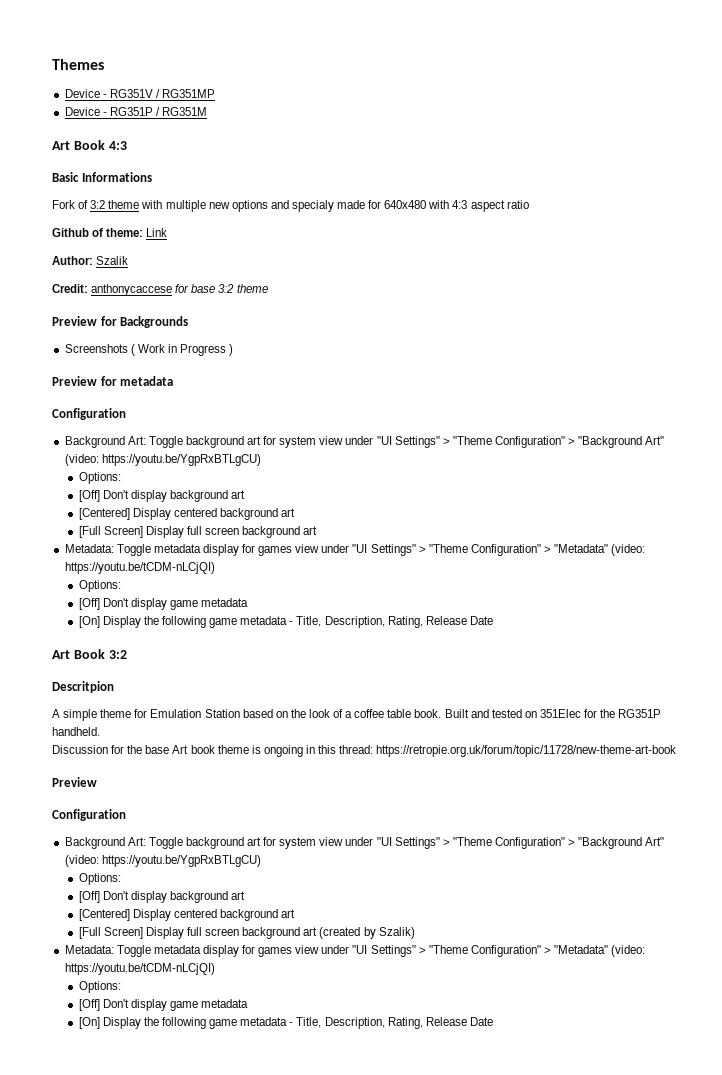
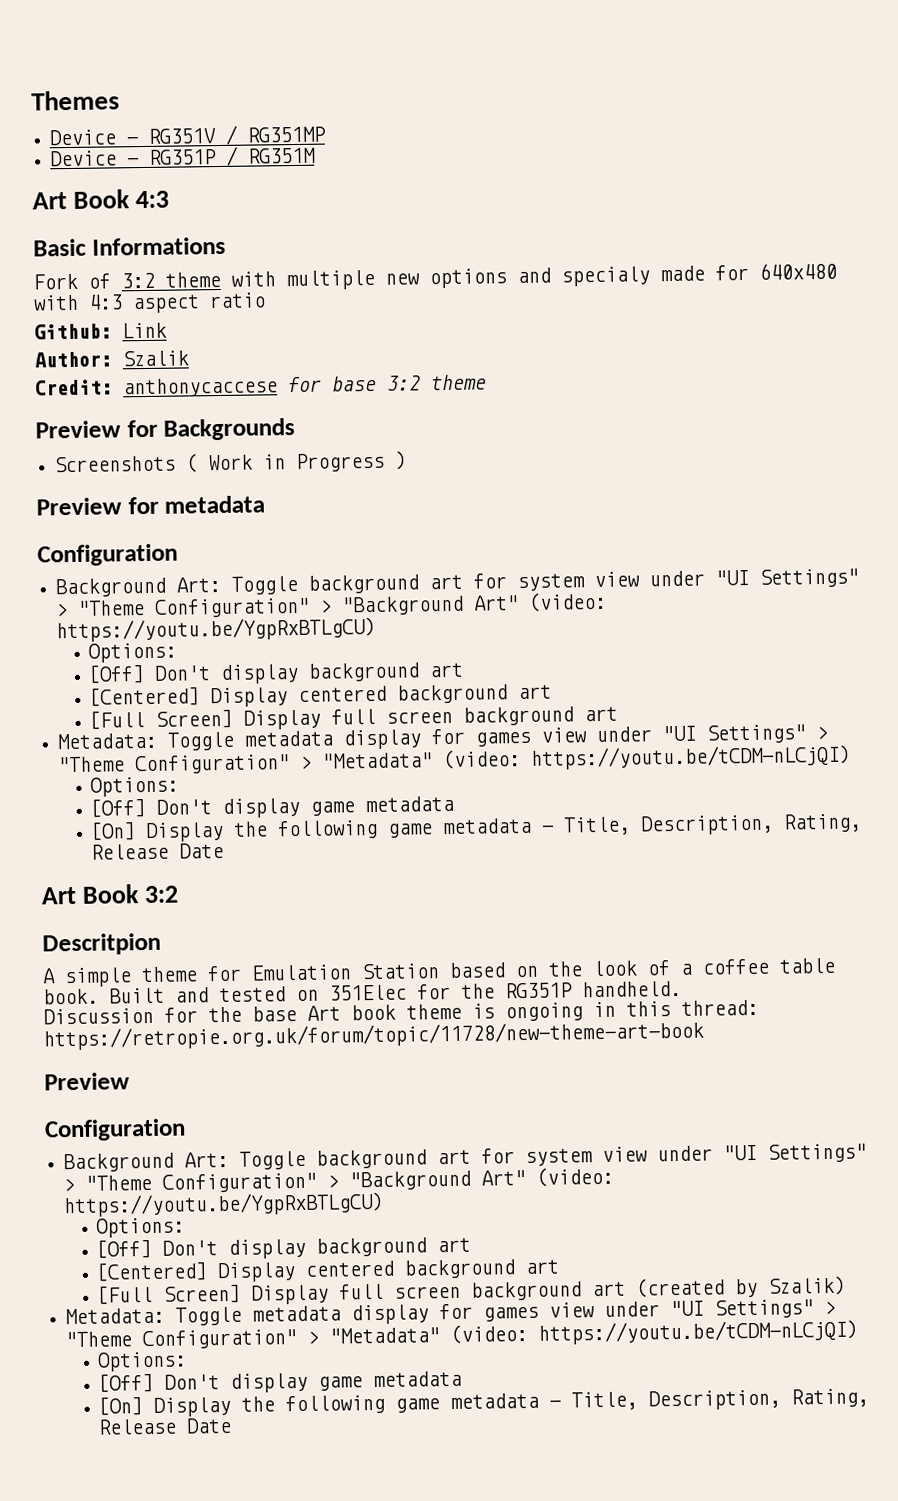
- Github of theme: Link
+ Github: Link

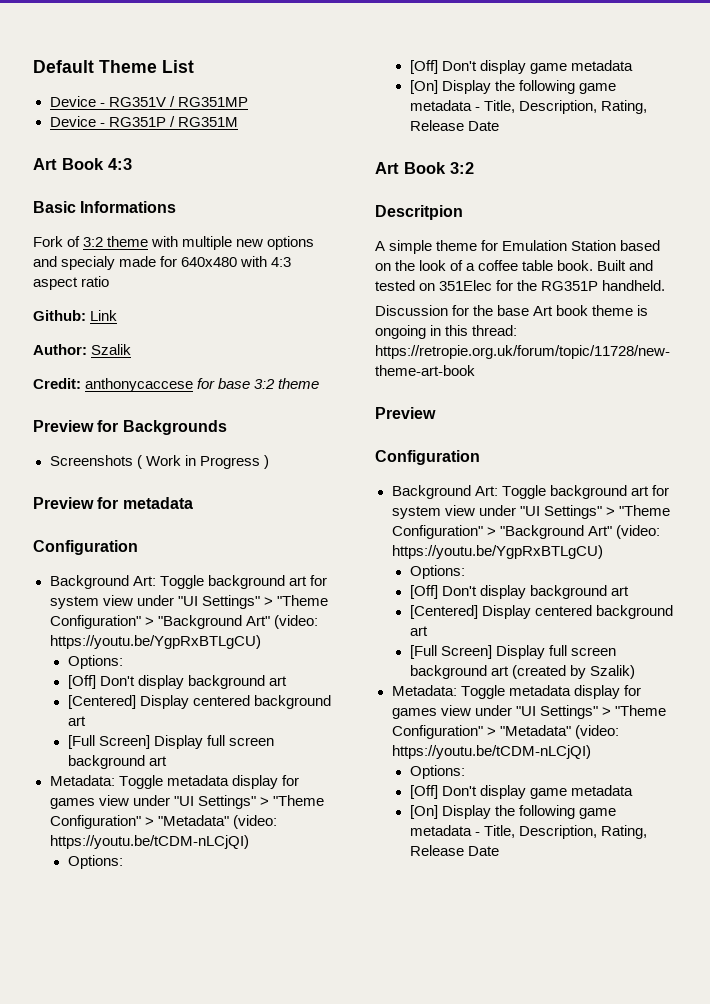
- Themes
+ Default Theme List

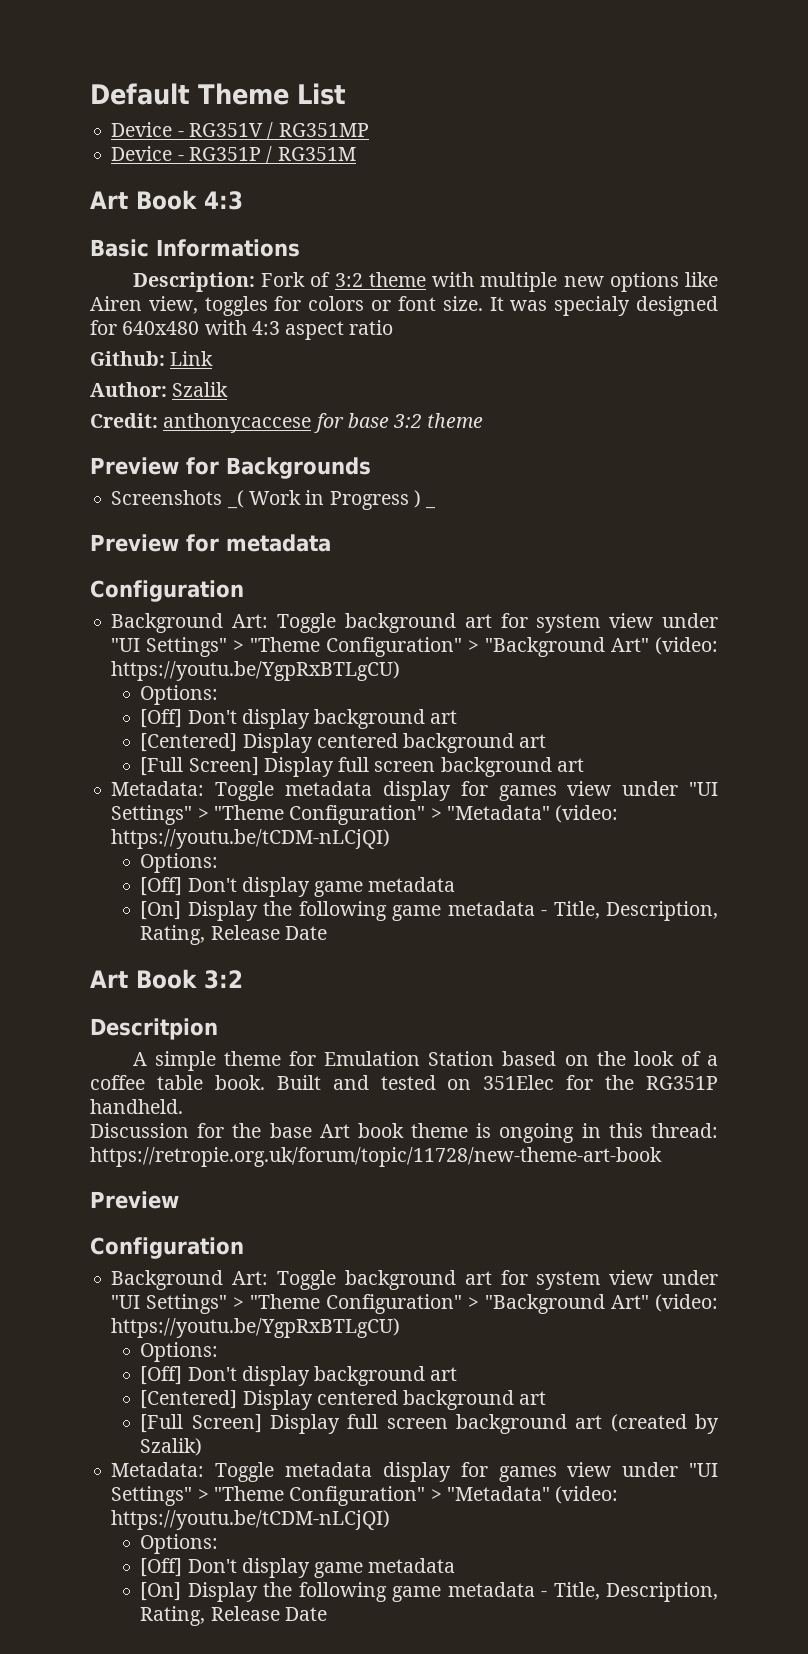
- Fork of 3:2 theme with multiple new options and specialy made for 640x480 with 4:3 aspect ratio
+ Description: Fork of 3:2 theme with multiple new options like Airen view, toggles for colors or font size. It was specialy designed for 640x480 with 4:3 aspect ratio
- Screenshots ( Work in Progress )
+ Screenshots _( Work in Progress ) _

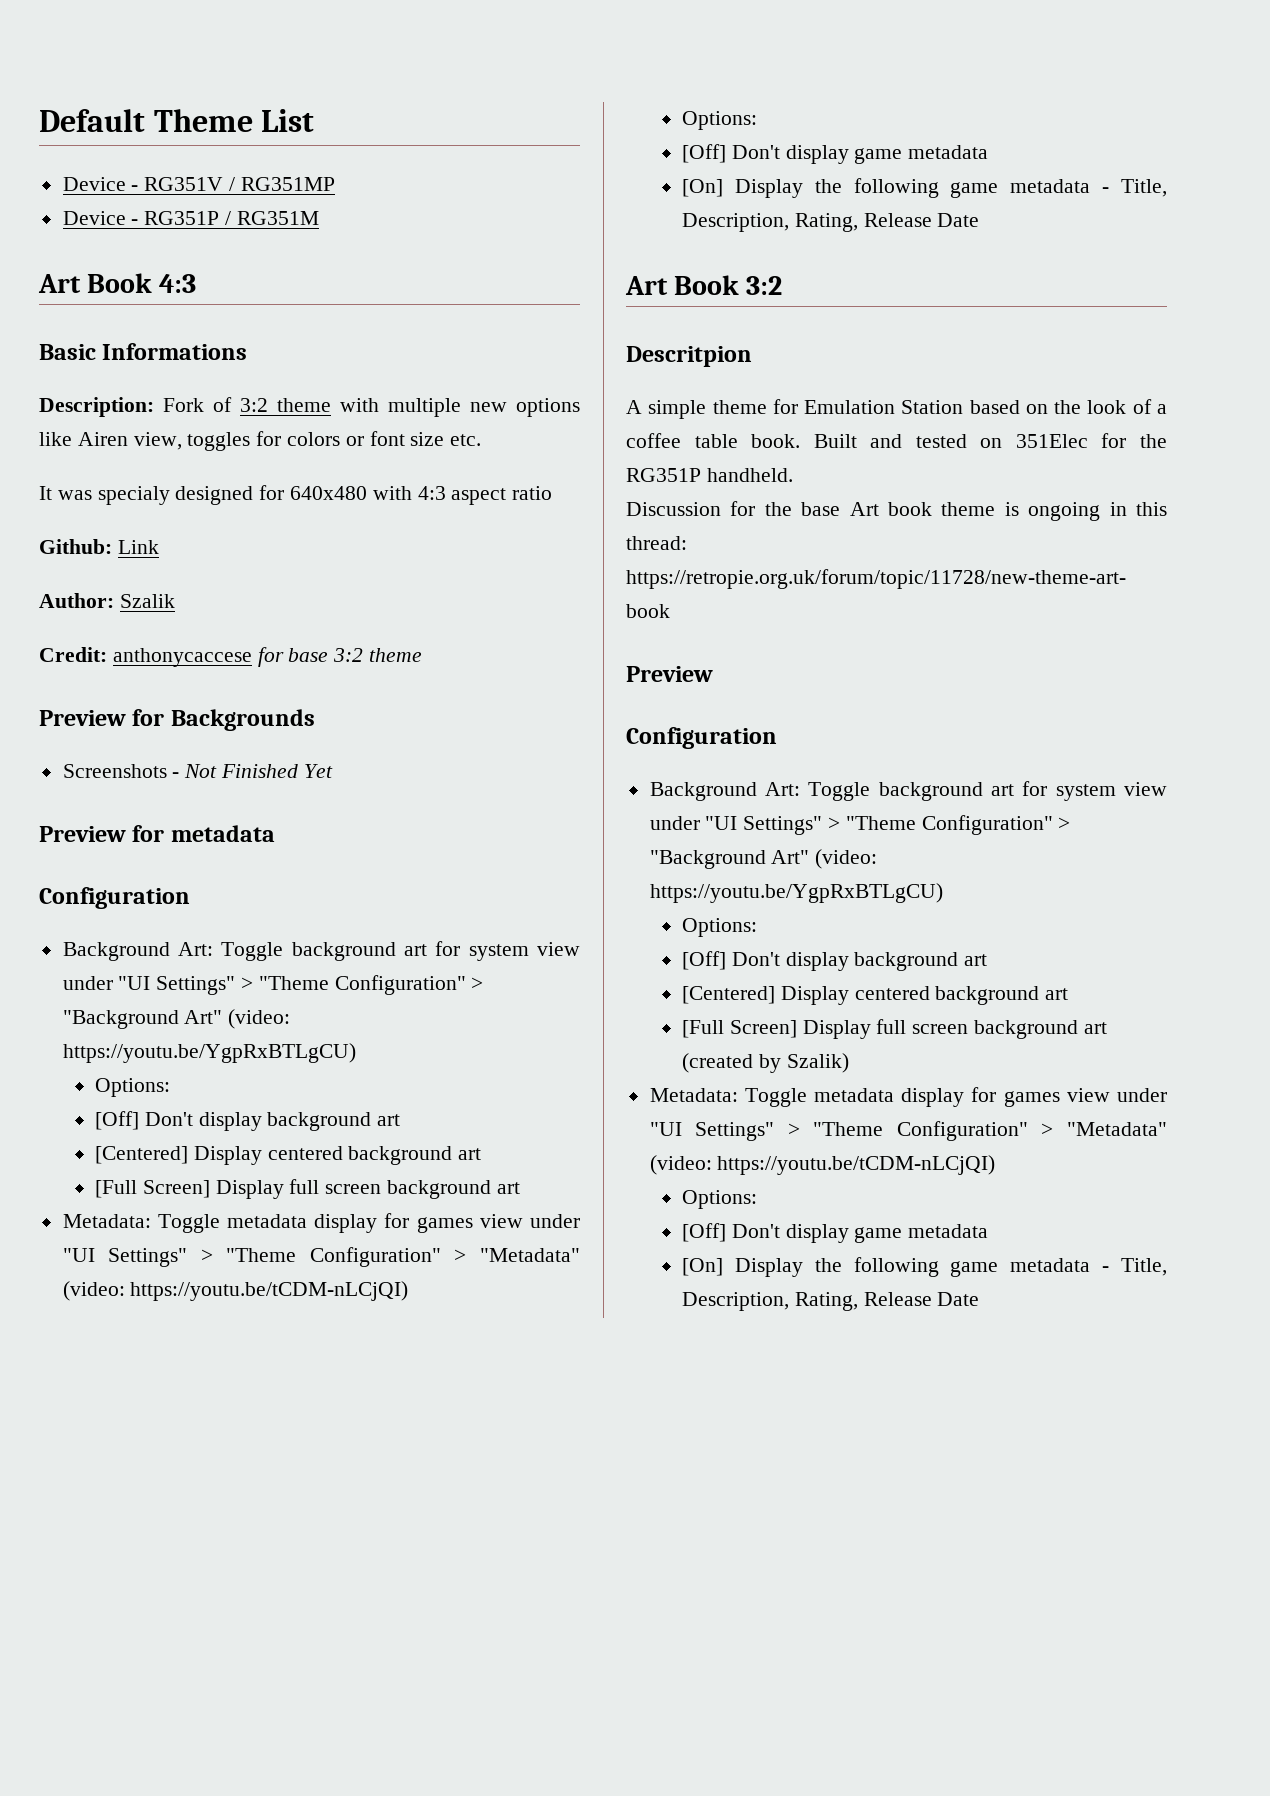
- Description: Fork of 3:2 theme with multiple new options like Airen view, toggles for colors or font size. It was specialy designed for 640x480 with 4:3 aspect ratio
+ Description: Fork of 3:2 theme with multiple new options like Airen view, toggles for colors or font size etc.
+ It was specialy designed for 640x480 with 4:3 aspect ratio
- Screenshots _( Work in Progress ) _
+ Screenshots - Not Finished Yet

